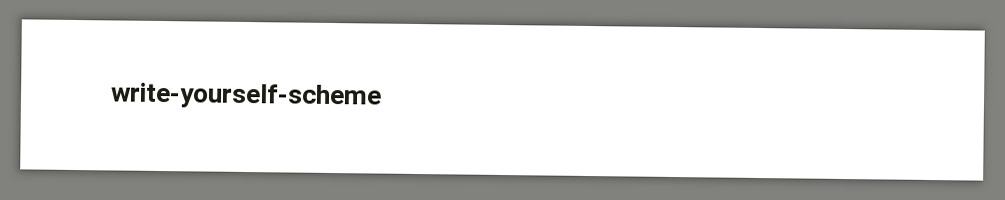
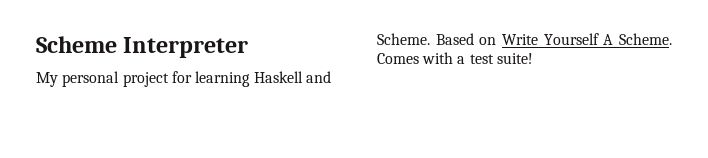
- write-yourself-scheme
+ Scheme Interpreter
+ My personal project for learning Haskell and Scheme. Based on Write Yourself A Scheme. Comes with a test suite!

